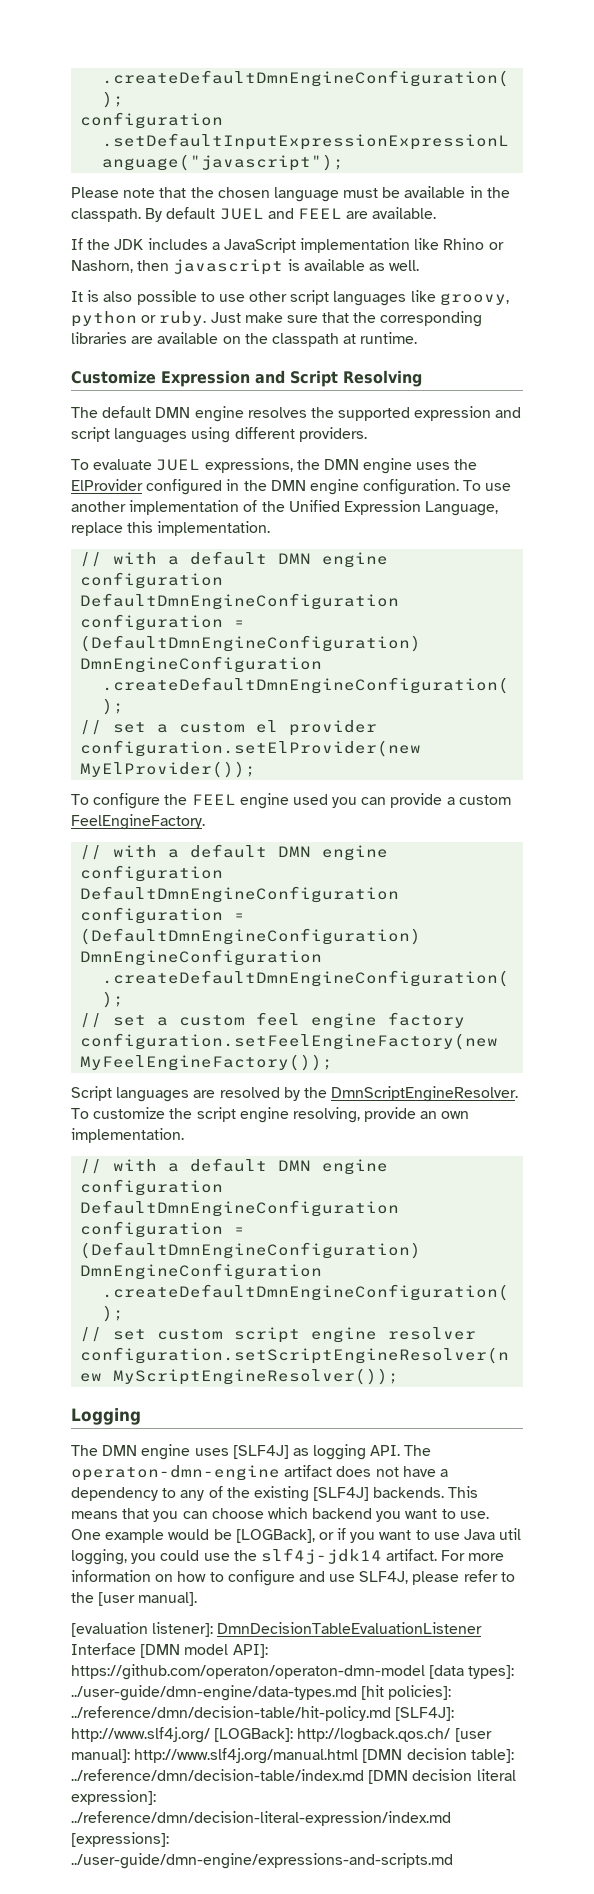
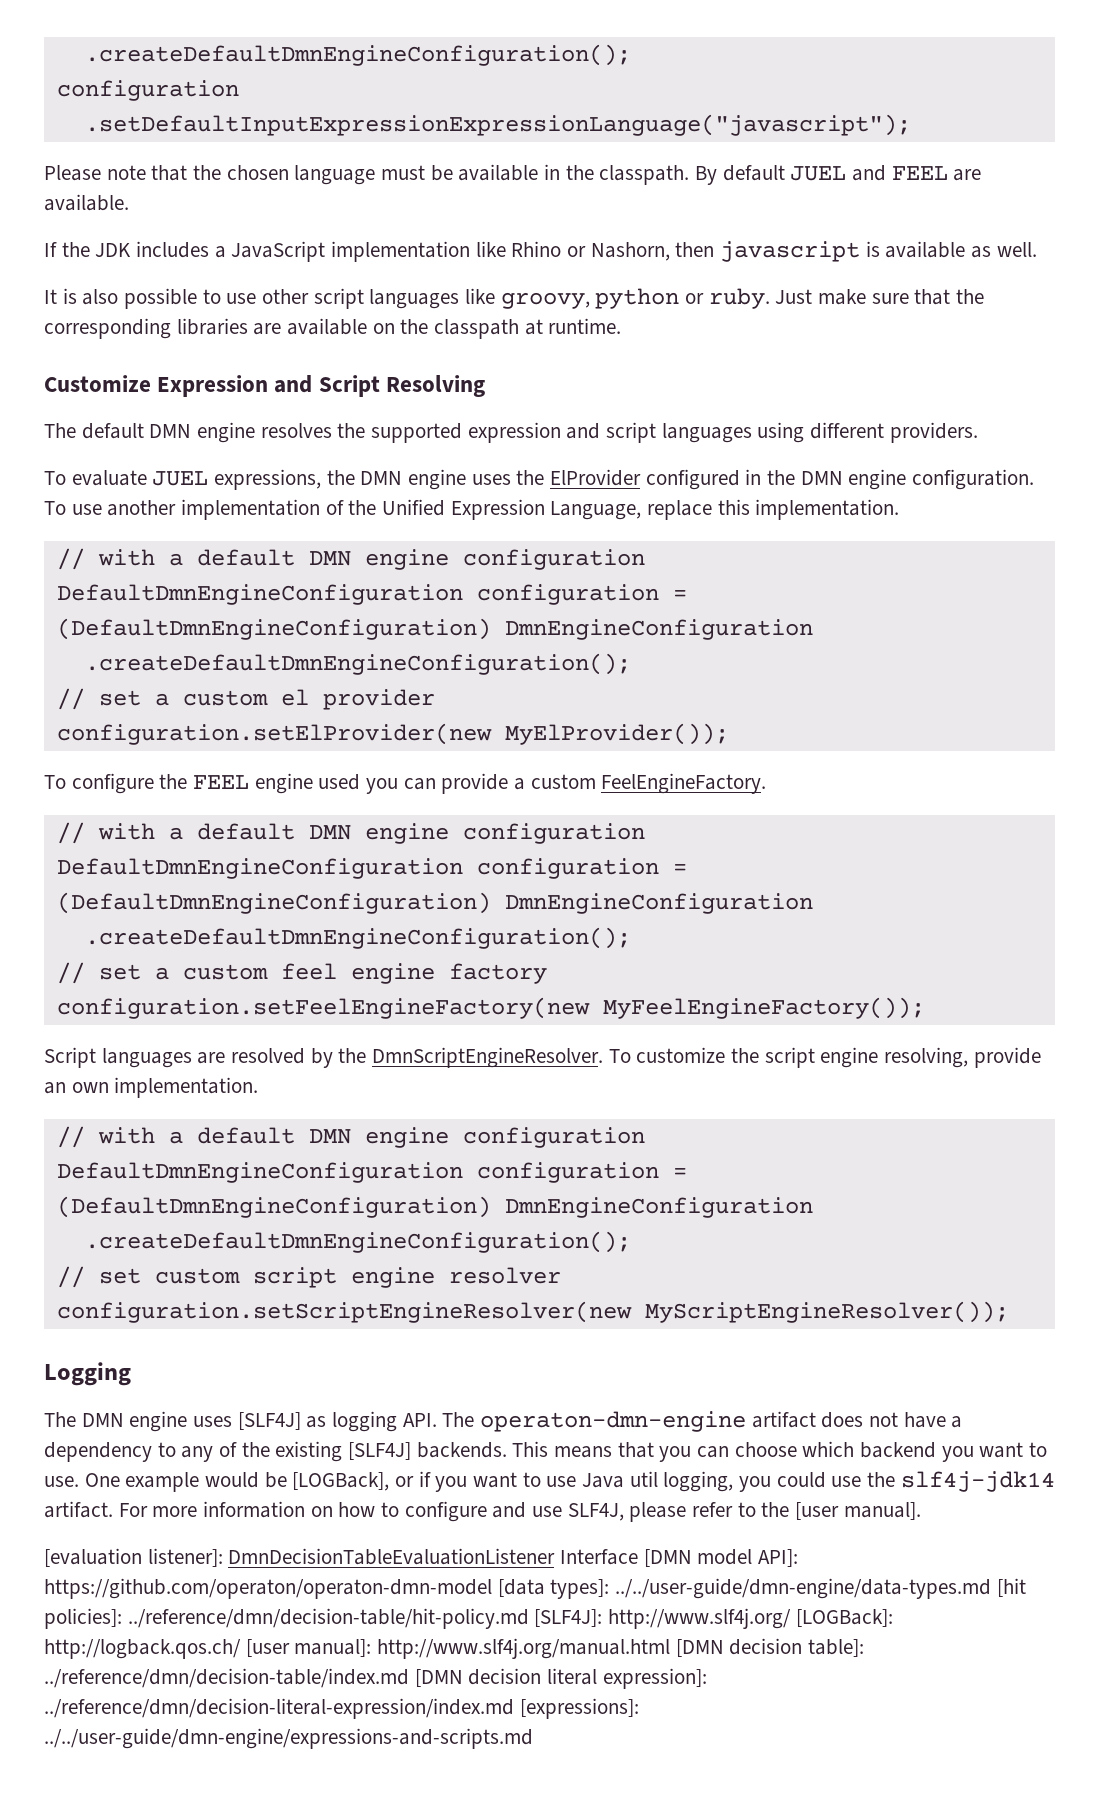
- [evaluation listener]: DmnDecisionTableEvaluationListener Interface [DMN model API]: https://github.com/operaton/operaton-dmn-model [data types]: ../user-guide/dmn-engine/data-types.md [hit policies]: ../reference/dmn/decision-table/hit-policy.md [SLF4J]: http://www.slf4j.org/ [LOGBack]: http://logback.qos.ch/ [user manual]: http://www.slf4j.org/manual.html [DMN decision table]: ../reference/dmn/decision-table/index.md [DMN decision literal expression]: ../reference/dmn/decision-literal-expression/index.md [expressions]: ../user-guide/dmn-engine/expressions-and-scripts.md
+ [evaluation listener]: DmnDecisionTableEvaluationListener Interface [DMN model API]: https://github.com/operaton/operaton-dmn-model [data types]: ../../user-guide/dmn-engine/data-types.md [hit policies]: ../reference/dmn/decision-table/hit-policy.md [SLF4J]: http://www.slf4j.org/ [LOGBack]: http://logback.qos.ch/ [user manual]: http://www.slf4j.org/manual.html [DMN decision table]: ../reference/dmn/decision-table/index.md [DMN decision literal expression]: ../reference/dmn/decision-literal-expression/index.md [expressions]: ../../user-guide/dmn-engine/expressions-and-scripts.md

